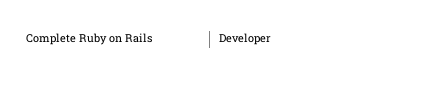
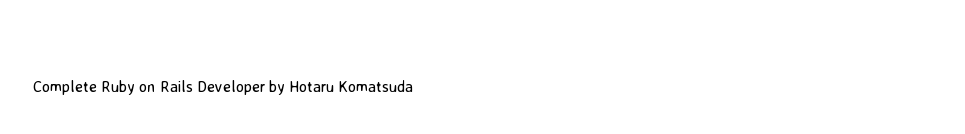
- Complete Ruby on Rails Developer
+ Complete Ruby on Rails Developer by Hotaru Komatsuda

